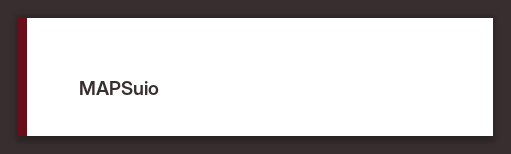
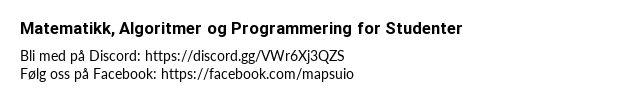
- MAPSuio
+ Matematikk, Algoritmer og Programmering for Studenter
+ Bli med på Discord: https://discord.gg/VWr6Xj3QZS
+ Følg oss på Facebook: https://facebook.com/mapsuio

